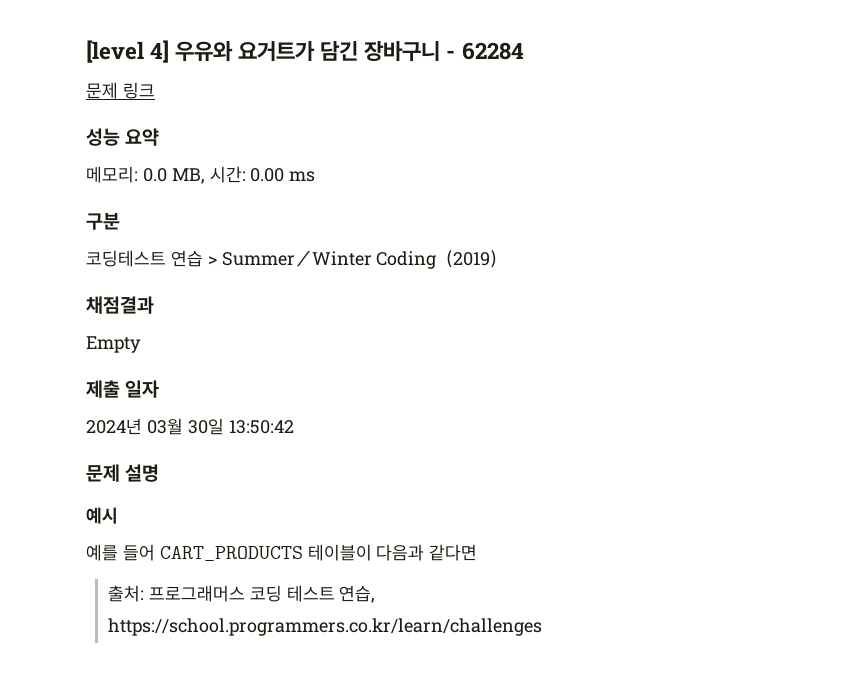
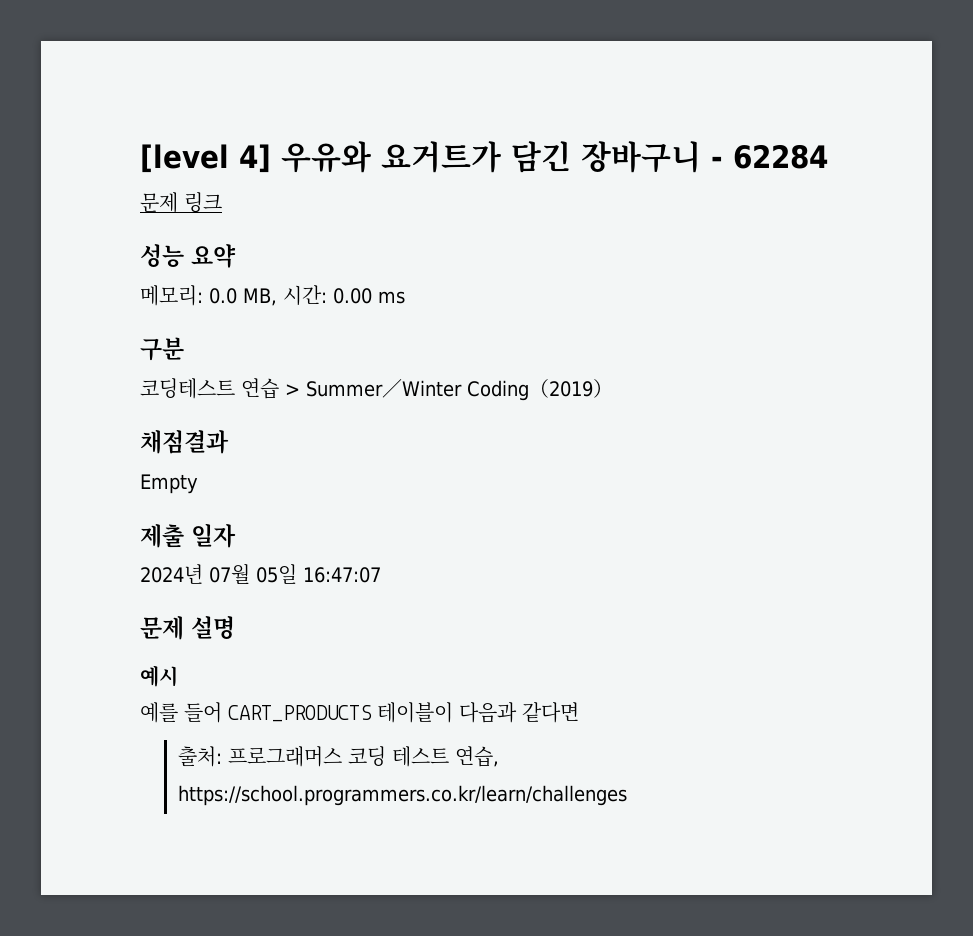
- 2024년 03월 30일 13:50:42
+ 2024년 07월 05일 16:47:07

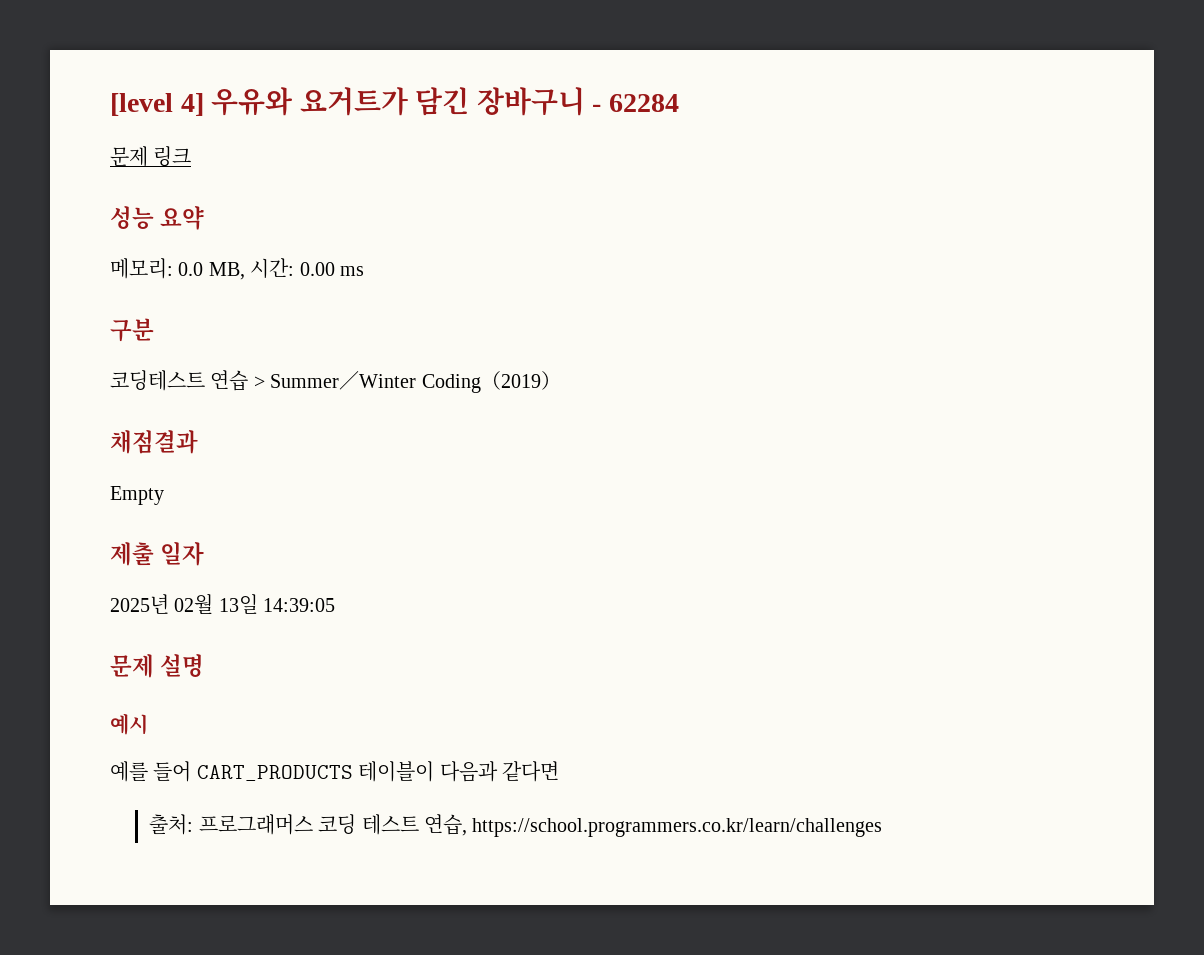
- 2024년 07월 05일 16:47:07
+ 2025년 02월 13일 14:39:05

